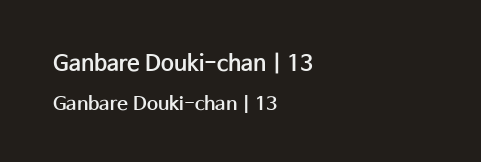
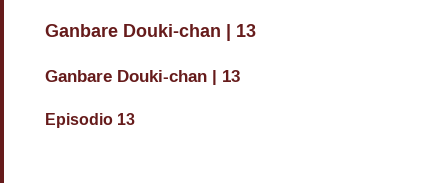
+ Episodio 13

